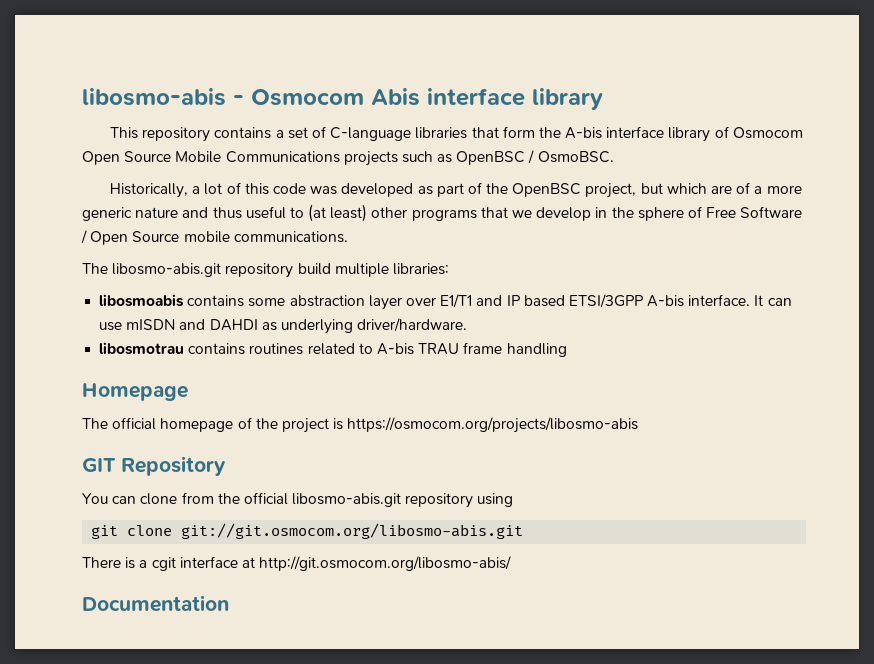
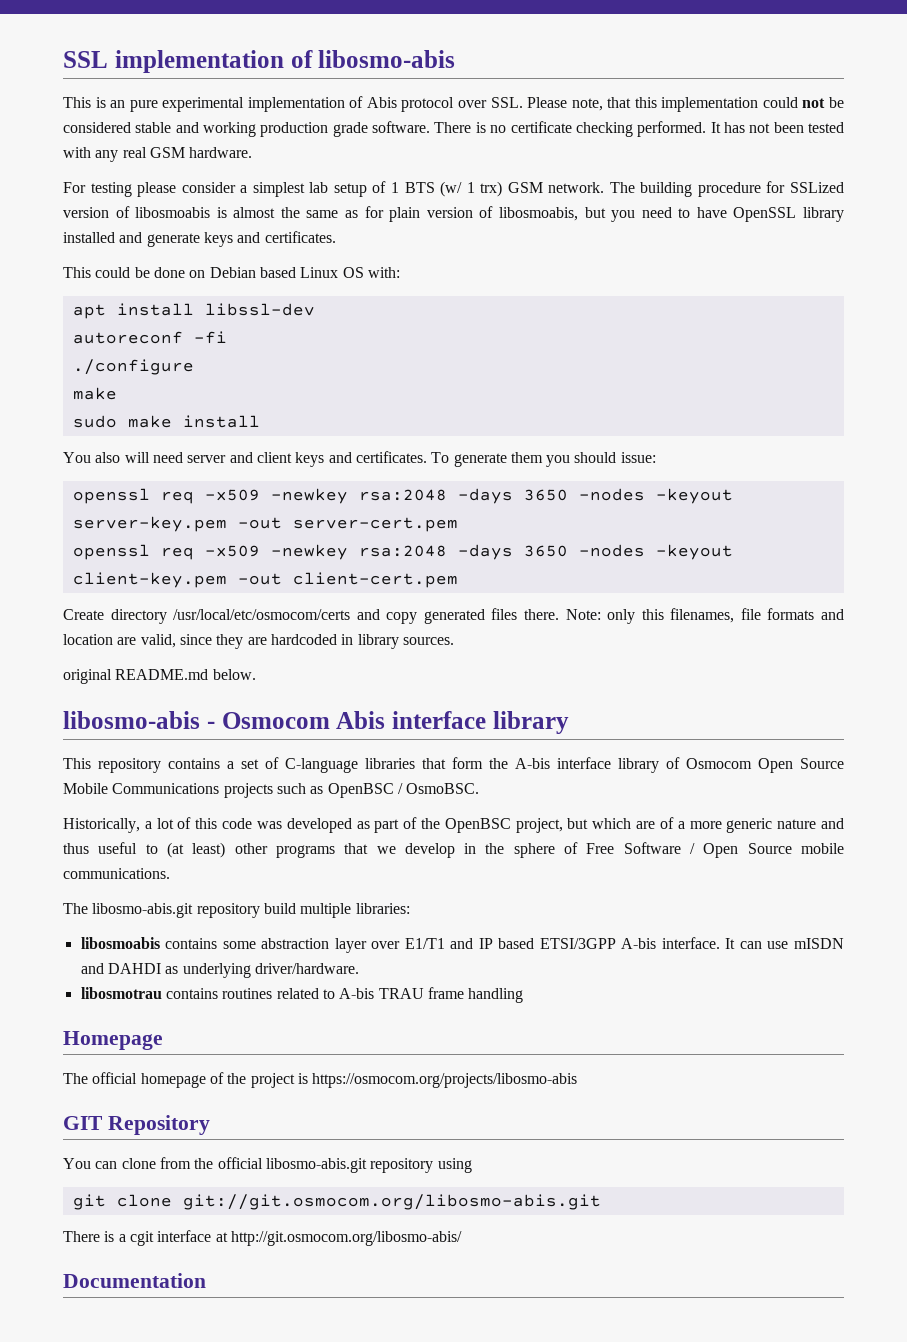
+ SSL implementation of libosmo-abis
+ This is an pure experimental implementation of Abis protocol over SSL. Please note, that this implementation could not be considered stable and working production grade software. There is no certificate checking performed. It has not been tested with any real GSM hardware.
+ For testing please consider a simplest lab setup of 1 BTS (w/ 1 trx) GSM network. The building procedure for SSLized version of libosmoabis is almost the same as for plain version of libosmoabis, but you need to have OpenSSL library installed and generate keys and certificates.
+ This could be done on Debian based Linux OS with:
+ apt install libssl-dev
+ autoreconf -fi
+ ./configure
+ make
+ sudo make install
+ You also will need server and client keys and certificates. To generate them you should issue:
+ openssl req -x509 -newkey rsa:2048 -days 3650 -nodes -keyout server-key.pem -out server-cert.pem
+ openssl req -x509 -newkey rsa:2048 -days 3650 -nodes -keyout client-key.pem -out client-cert.pem
+ Create directory /usr/local/etc/osmocom/certs and copy generated files there. Note: only this filenames, file formats and location are valid, since they are hardcoded in library sources.
+ original README.md below.

